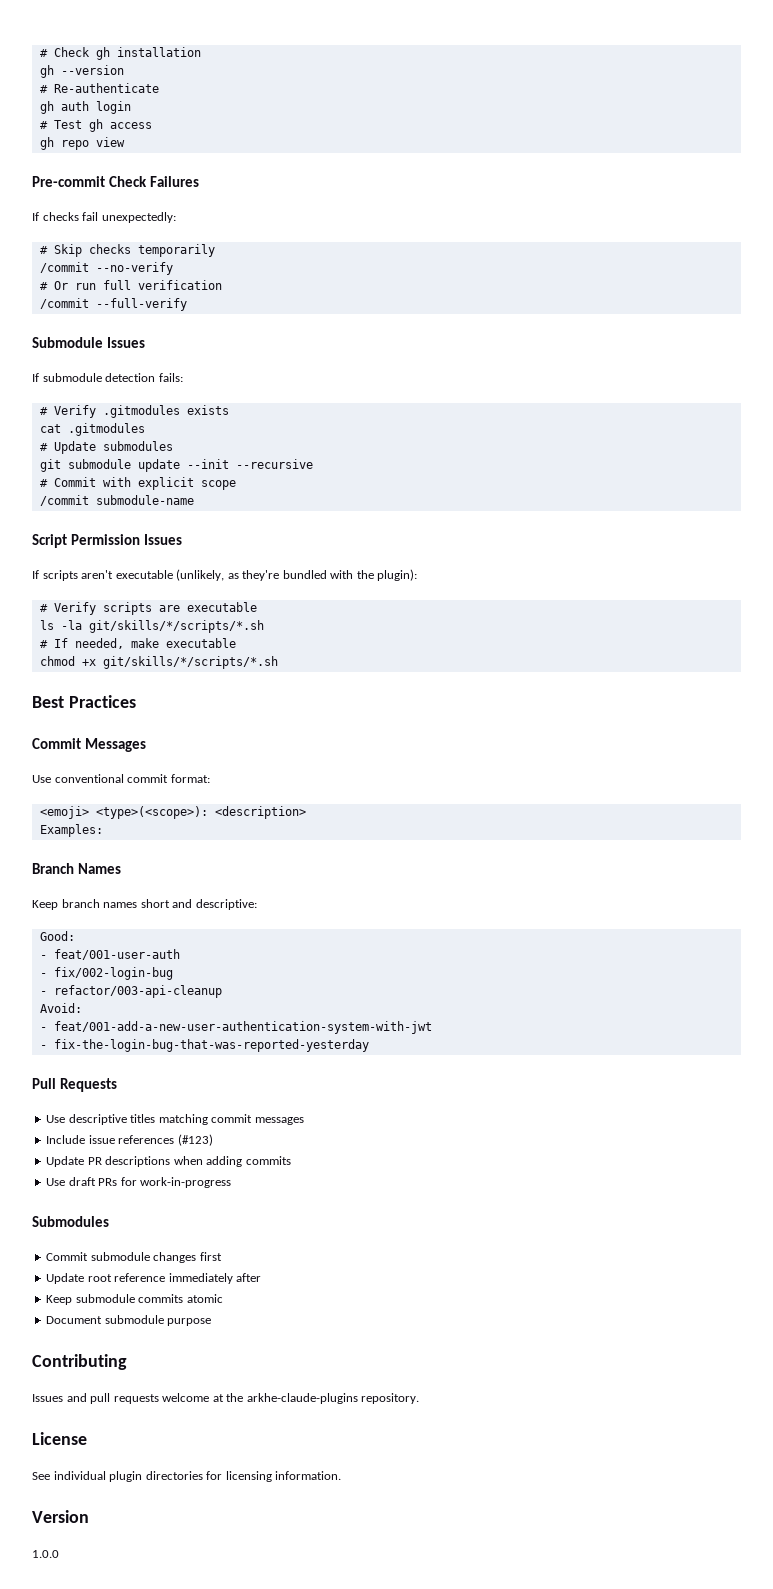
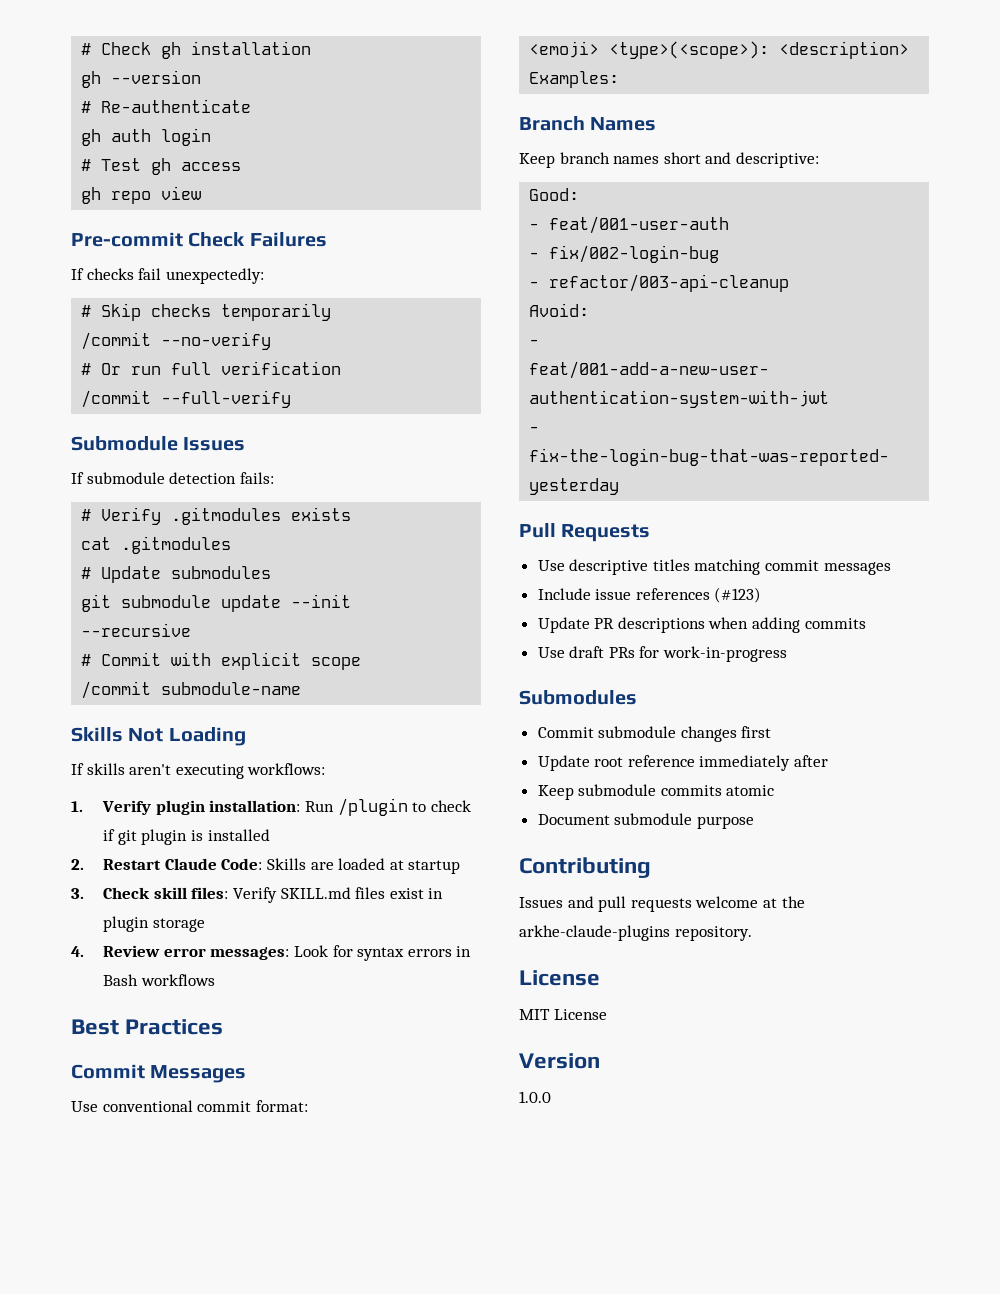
- Script Permission Issues
- If scripts aren't executable (unlikely, as they're bundled with the plugin):
- # Verify scripts are executable
- ls -la git/skills/*/scripts/*.sh
- # If needed, make executable
- chmod +x git/skills/*/scripts/*.sh
+ Skills Not Loading
+ If skills aren't executing workflows:
+ 1. Verify plugin installation: Run /plugin to check if git plugin is installed
+ 2. Restart Claude Code: Skills are loaded at startup
+ 3. Check skill files: Verify SKILL.md files exist in plugin storage
+ 4. Review error messages: Look for syntax errors in Bash workflows
- See individual plugin directories for licensing information.
+ MIT License

